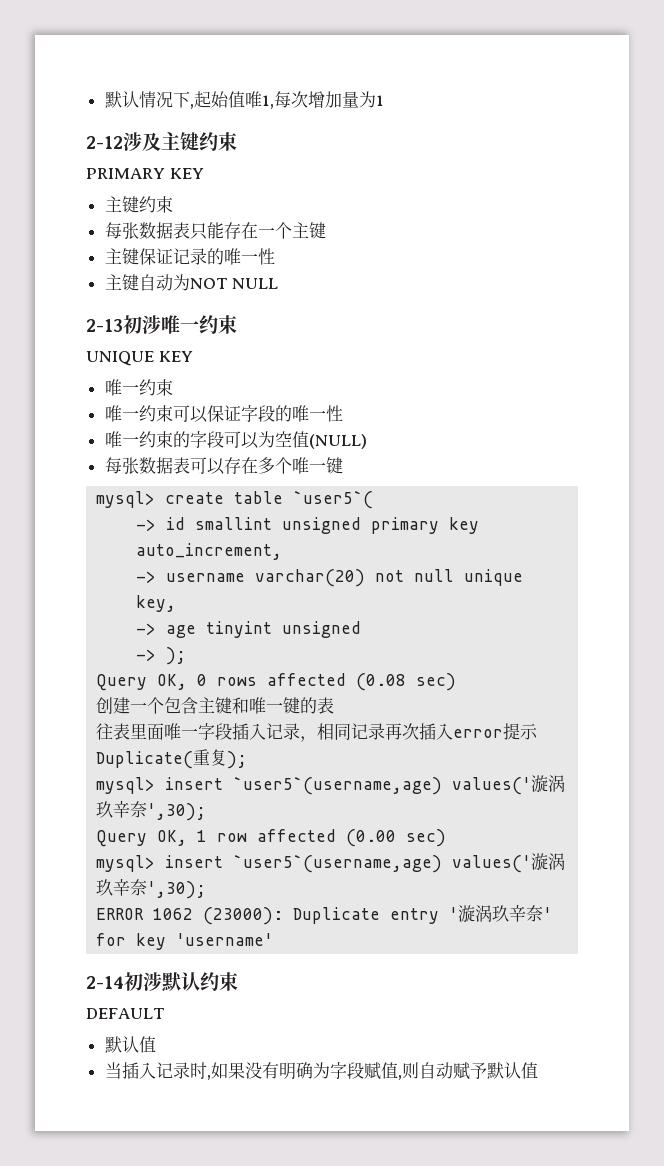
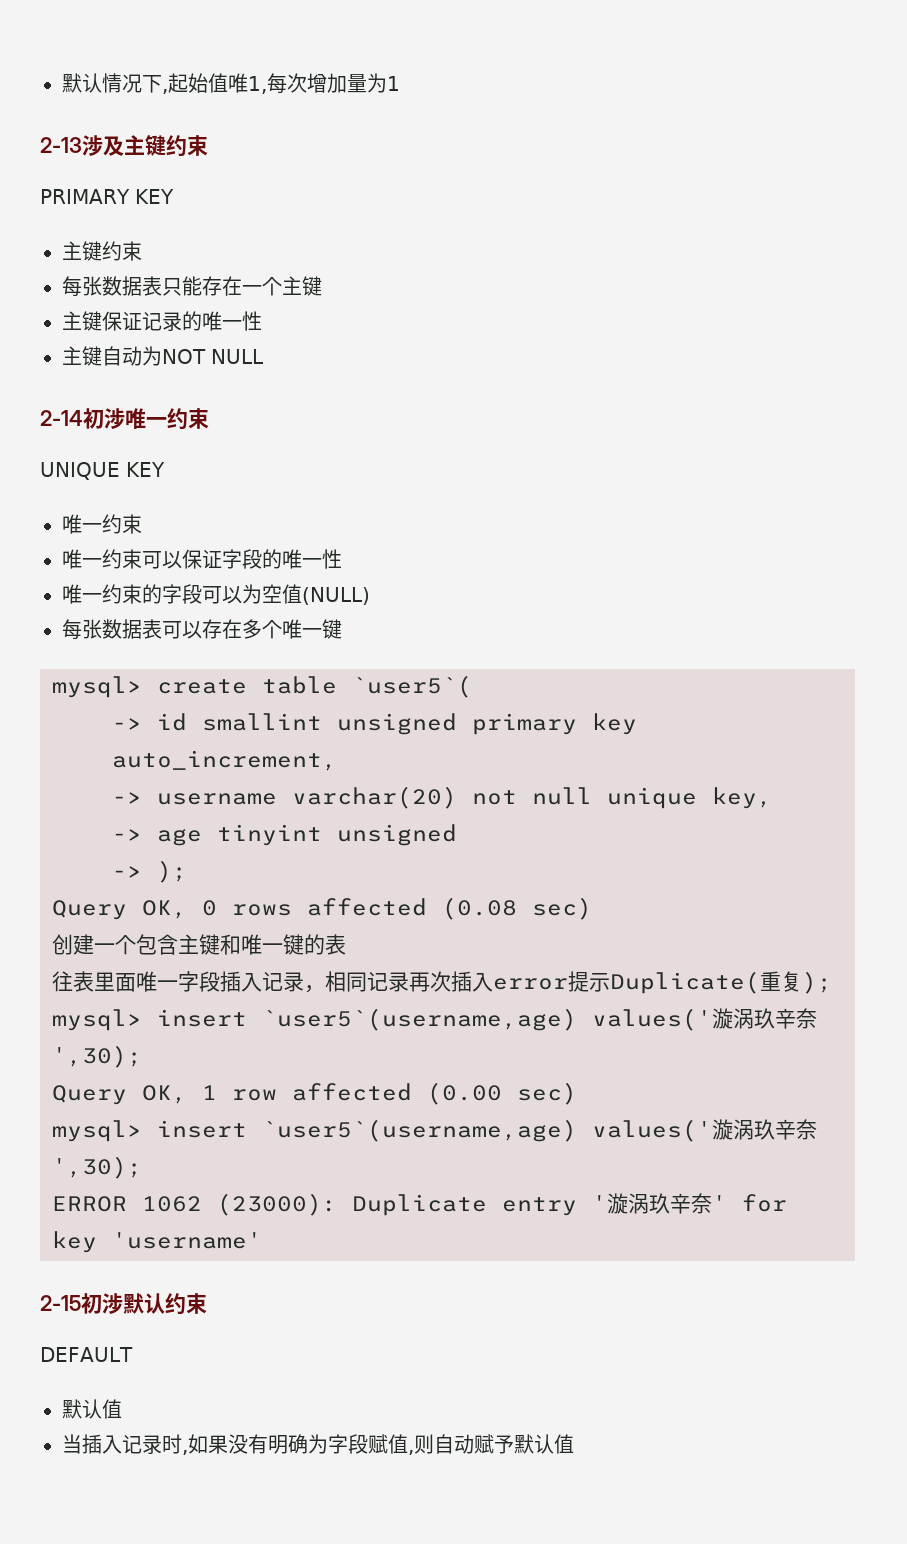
- 2-12涉及主键约束
+ 2-13涉及主键约束
- 2-13初涉唯一约束
+ 2-14初涉唯一约束
- 2-14初涉默认约束
+ 2-15初涉默认约束

